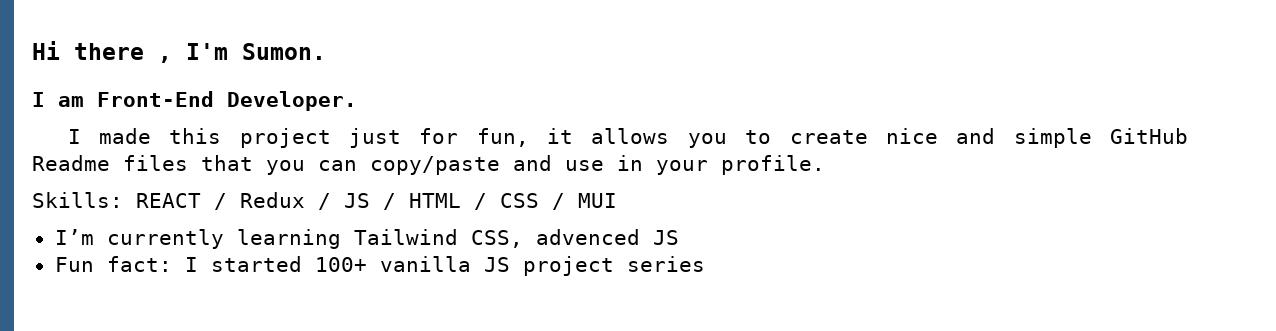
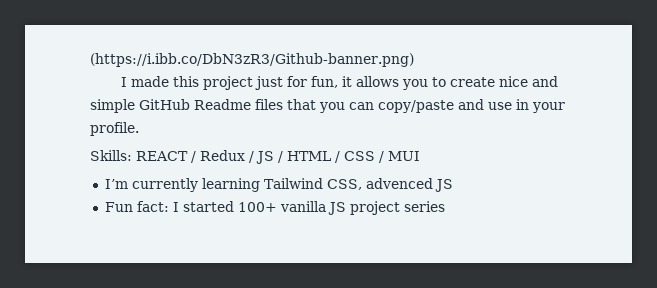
- Hi there , I'm Sumon.
- I am Front-End Developer.
+ (https://i.ibb.co/DbN3zR3/Github-banner.png)

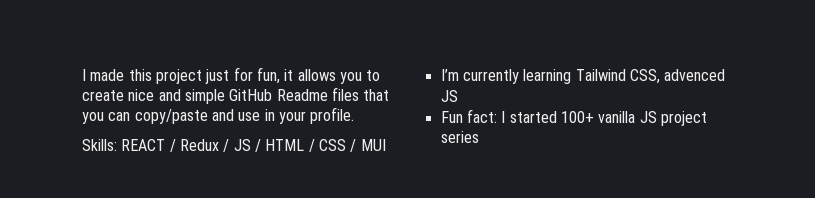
- (https://i.ibb.co/DbN3zR3/Github-banner.png)

